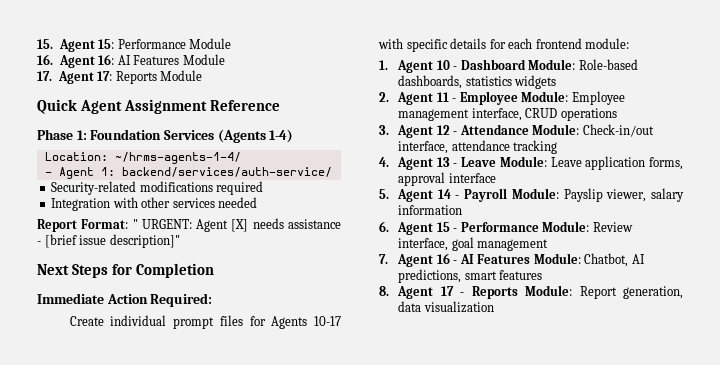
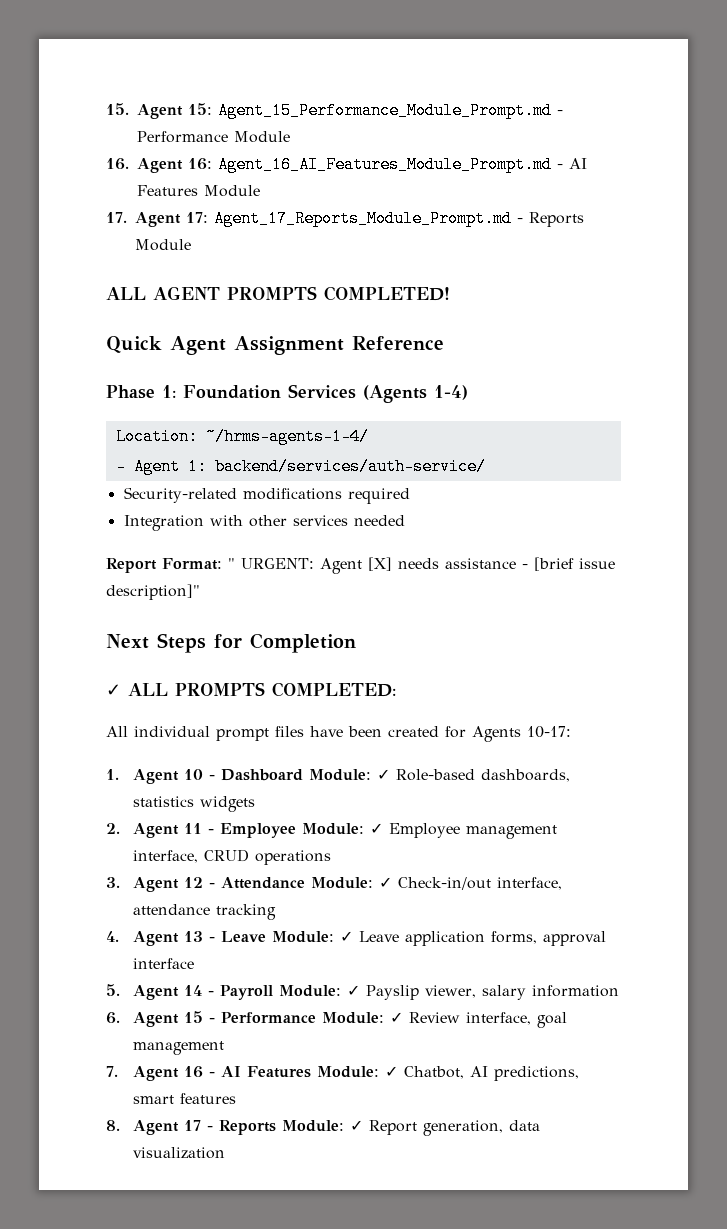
- 15. Agent 15: Performance Module
+ 15. Agent 15: Agent_15_Performance_Module_Prompt.md - Performance Module
- 16. Agent 16: AI Features Module
+ 16. Agent 16: Agent_16_AI_Features_Module_Prompt.md - AI Features Module
- 17. Agent 17: Reports Module
+ 17. Agent 17: Agent_17_Reports_Module_Prompt.md - Reports Module
+ ALL AGENT PROMPTS COMPLETED!
- Immediate Action Required:
- Create individual prompt files for Agents 10-17 with specific details for each frontend module:
+ ✓ ALL PROMPTS COMPLETED:
+ All individual prompt files have been created for Agents 10-17:
- 1. Agent 10 - Dashboard Module: Role-based dashboards, statistics widgets
+ 1. Agent 10 - Dashboard Module: ✓ Role-based dashboards, statistics widgets
- 2. Agent 11 - Employee Module: Employee management interface, CRUD operations
+ 2. Agent 11 - Employee Module: ✓ Employee management interface, CRUD operations
- 3. Agent 12 - Attendance Module: Check-in/out interface, attendance tracking
+ 3. Agent 12 - Attendance Module: ✓ Check-in/out interface, attendance tracking
- 4. Agent 13 - Leave Module: Leave application forms, approval interface
+ 4. Agent 13 - Leave Module: ✓ Leave application forms, approval interface
- 5. Agent 14 - Payroll Module: Payslip viewer, salary information
+ 5. Agent 14 - Payroll Module: ✓ Payslip viewer, salary information
- 6. Agent 15 - Performance Module: Review interface, goal management
+ 6. Agent 15 - Performance Module: ✓ Review interface, goal management
- 7. Agent 16 - AI Features Module: Chatbot, AI predictions, smart features
+ 7. Agent 16 - AI Features Module: ✓ Chatbot, AI predictions, smart features
- 8. Agent 17 - Reports Module: Report generation, data visualization
+ 8. Agent 17 - Reports Module: ✓ Report generation, data visualization

